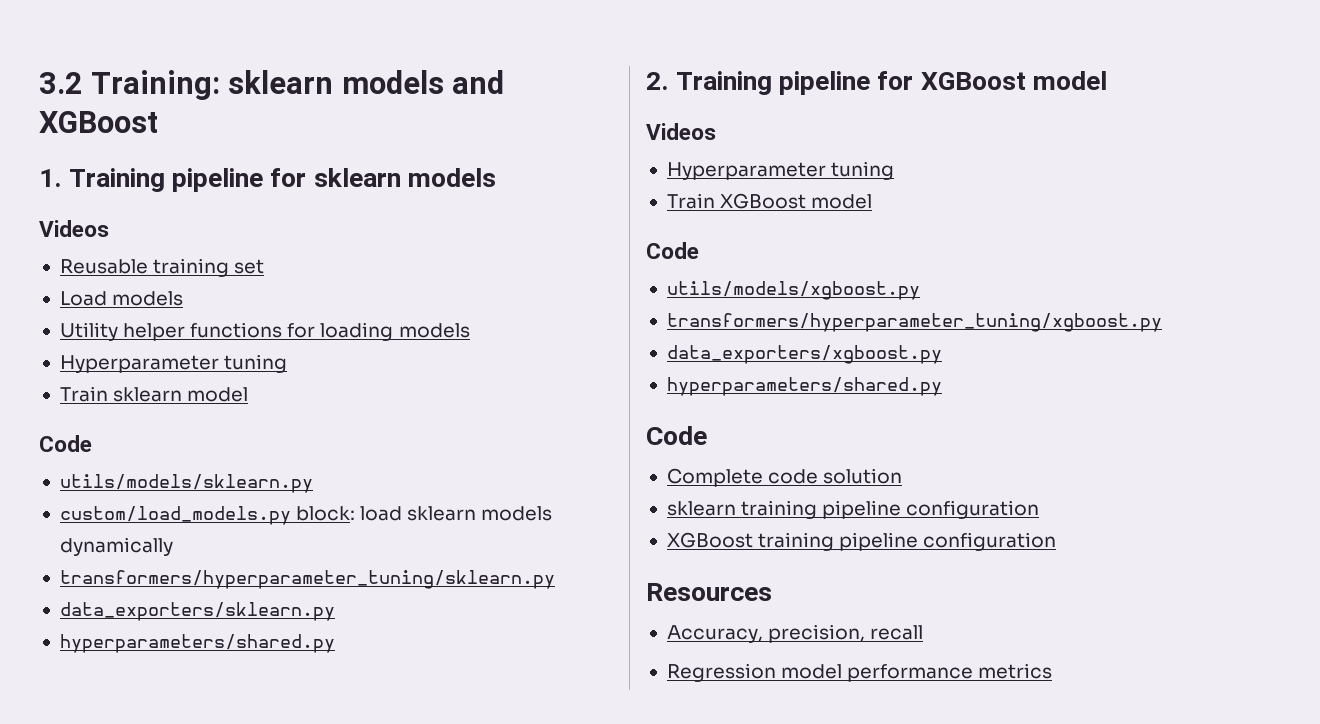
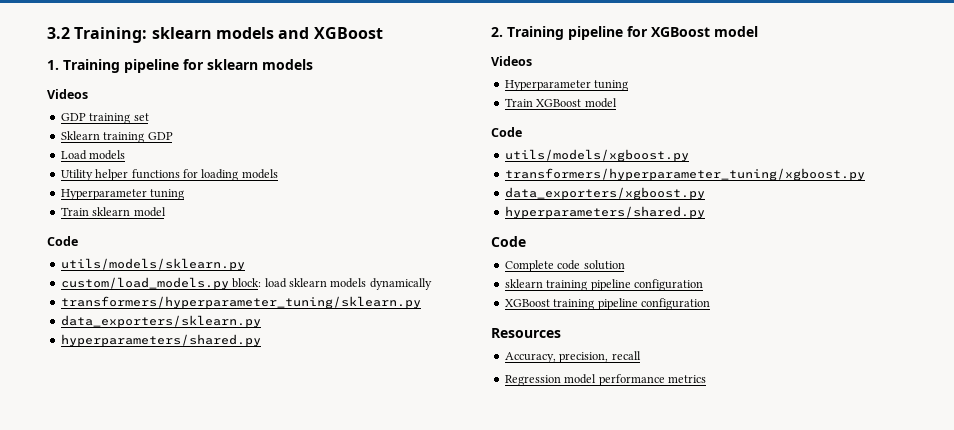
- Reusable training set
+ GDP training set
+ Sklearn training GDP

